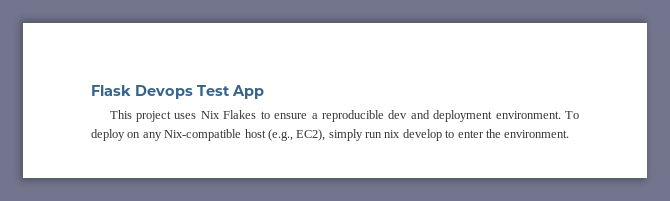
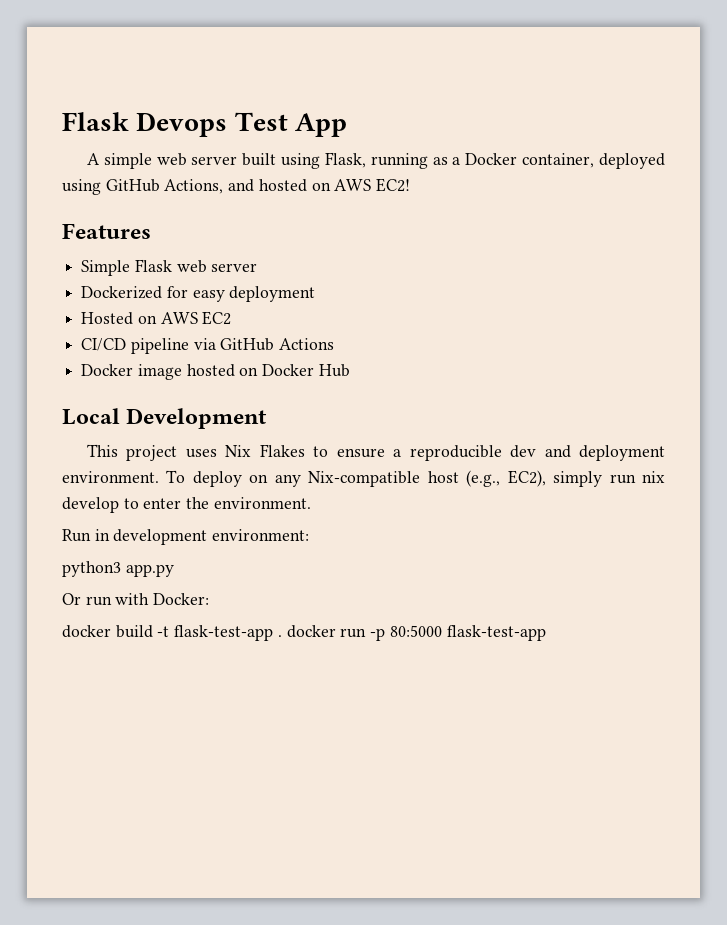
+ A simple web server built using Flask, running as a Docker container, deployed using GitHub Actions, and hosted on AWS EC2!
+ Features
+ Simple Flask web server
+ Dockerized for easy deployment
+ Hosted on AWS EC2
+ CI/CD pipeline via GitHub Actions
+ Docker image hosted on Docker Hub
+ Local Development
+ Run in development environment:
+ python3 app.py
+ Or run with Docker:
+ docker build -t flask-test-app . docker run -p 80:5000 flask-test-app

